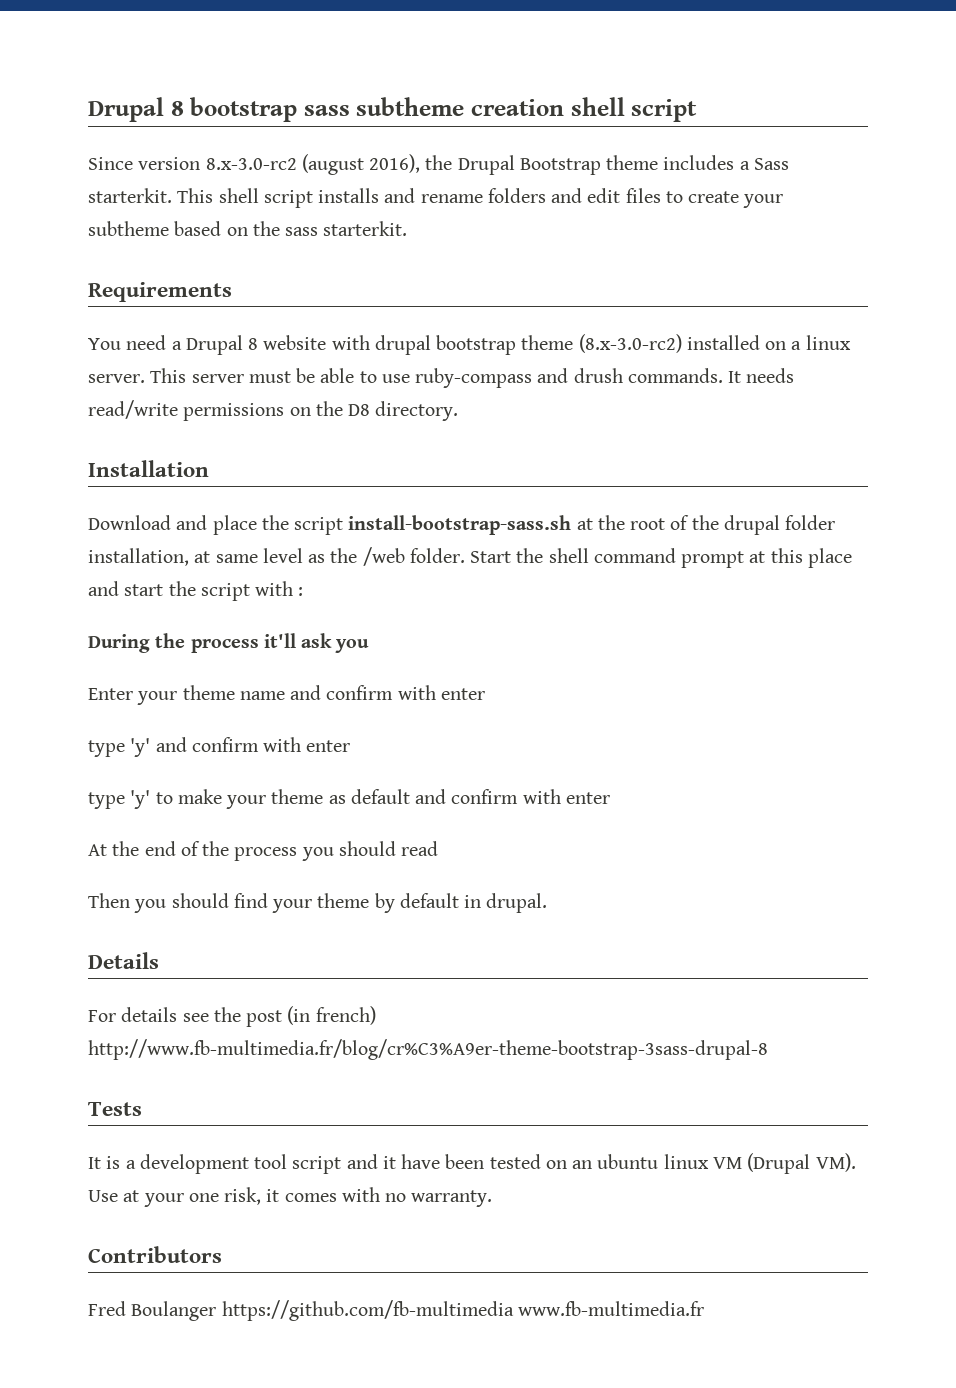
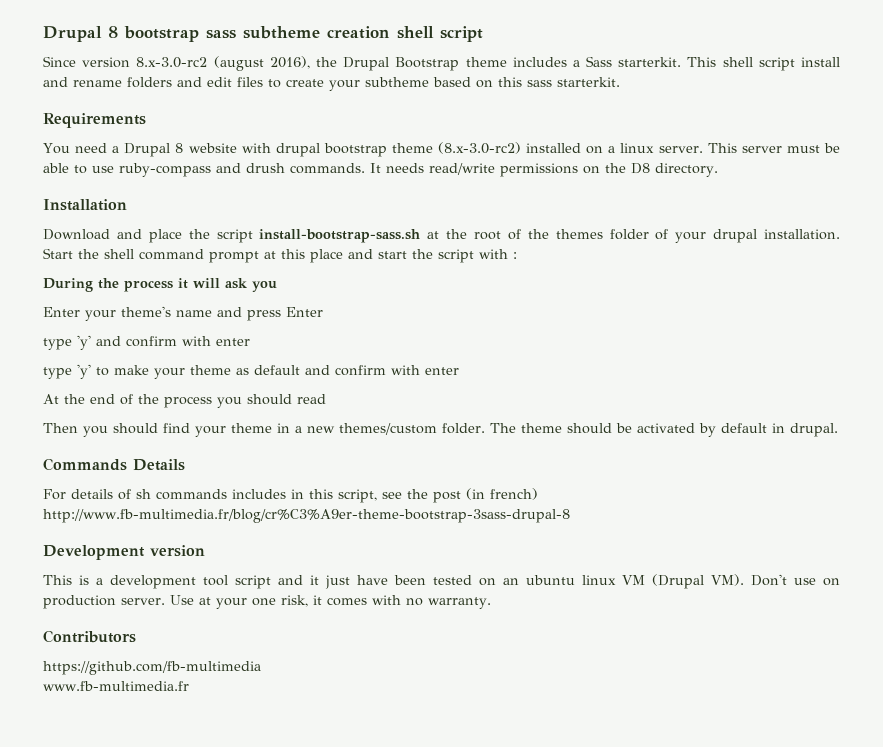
- This shell script installs and rename folders and edit files to create your subtheme based on the sass starterkit.
+ This shell script install and rename folders and edit files to create your subtheme based on this sass starterkit.
- Download and place the script install-bootstrap-sass.sh at the root of the drupal folder installation, at same level as the /web folder.
+ Download and place the script install-bootstrap-sass.sh at the root of the themes folder of your drupal installation.
- During the process it'll ask you
+ During the process it will ask you
- Enter your theme name and confirm with enter
+ Enter your theme's name and press Enter
- Then you should find your theme by default in drupal.
+ Then you should find your theme in a new themes/custom folder. The theme should be activated by default in drupal.
- Details
+ Commands Details
- For details see the post (in french) http://www.fb-multimedia.fr/blog/cr%C3%A9er-theme-bootstrap-3sass-drupal-8
+ For details of sh commands includes in this script, see the post (in french) http://www.fb-multimedia.fr/blog/cr%C3%A9er-theme-bootstrap-3sass-drupal-8
- Tests
- It is a development tool script and it have been tested on an ubuntu linux VM (Drupal VM). Use at your one risk, it comes with no warranty.
+ Development version
+ This is a development tool script and it just have been tested on an ubuntu linux VM (Drupal VM). Don't use on production server. Use at your one risk, it comes with no warranty.
- Fred Boulanger https://github.com/fb-multimedia www.fb-multimedia.fr
+ https://github.com/fb-multimedia
+ www.fb-multimedia.fr

